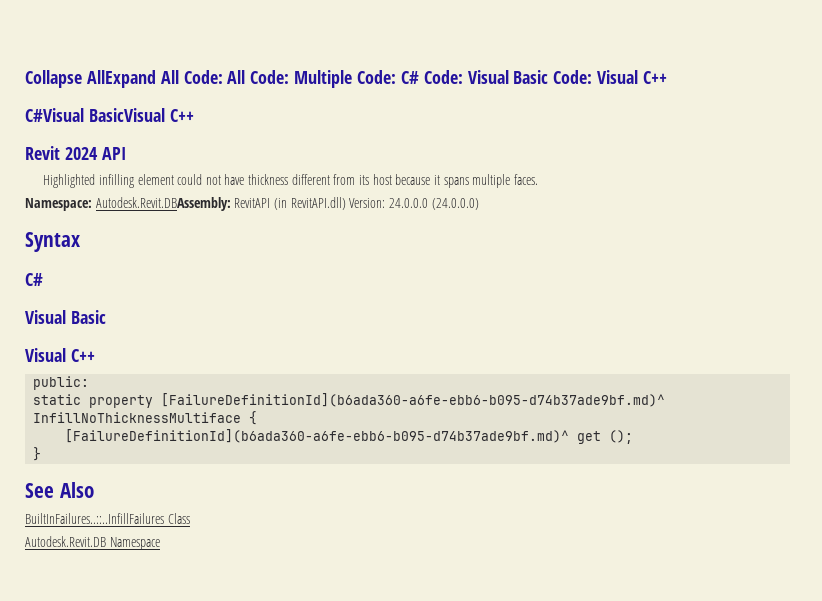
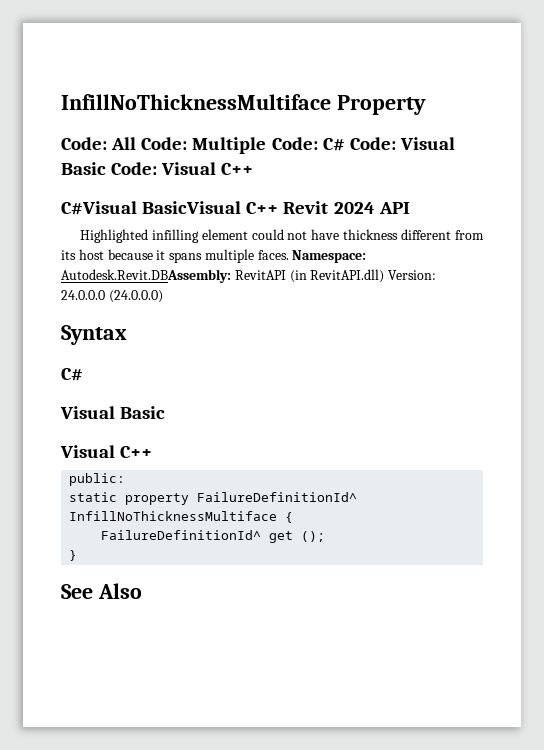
- Collapse AllExpand All Code: All Code: Multiple Code: C# Code: Visual Basic Code: Visual C++
+ InfillNoThicknessMultiface Property
+ Code: All Code: Multiple Code: C# Code: Visual Basic Code: Visual C++
- C#Visual BasicVisual C++
- Revit 2024 API
+ C#Visual BasicVisual C++ Revit 2024 API
- Highlighted infilling element could not have thickness different from its host because it spans multiple faces.
- Namespace: Autodesk.Revit.DBAssembly: RevitAPI (in RevitAPI.dll) Version: 24.0.0.0 (24.0.0.0)
+ Highlighted infilling element could not have thickness different from its host because it spans multiple faces. Namespace: Autodesk.Revit.DBAssembly: RevitAPI (in RevitAPI.dll) Version: 24.0.0.0 (24.0.0.0)
- static property [FailureDefinitionId](b6ada360-a6fe-ebb6-b095-d74b37ade9bf.md)^ InfillNoThicknessMultiface {
+ static property FailureDefinitionId^ InfillNoThicknessMultiface {
- [FailureDefinitionId](b6ada360-a6fe-ebb6-b095-d74b37ade9bf.md)^ get ();
+ FailureDefinitionId^ get ();
- BuiltInFailures..::..InfillFailures Class
- Autodesk.Revit.DB Namespace

